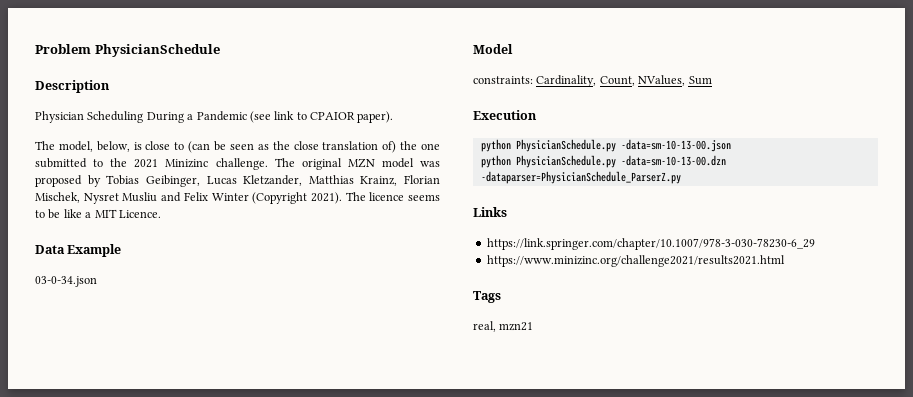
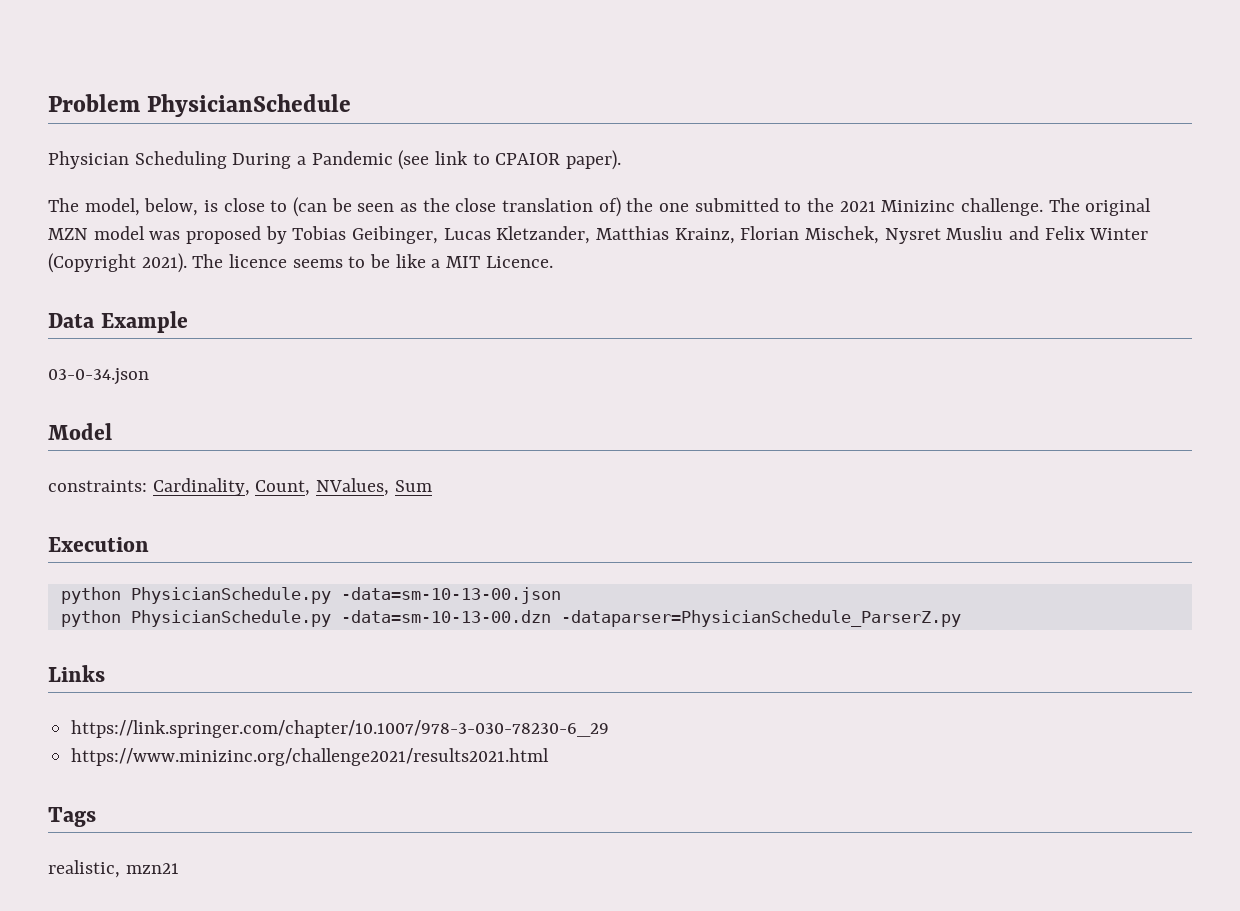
- Description
- real, mzn21
+ realistic, mzn21

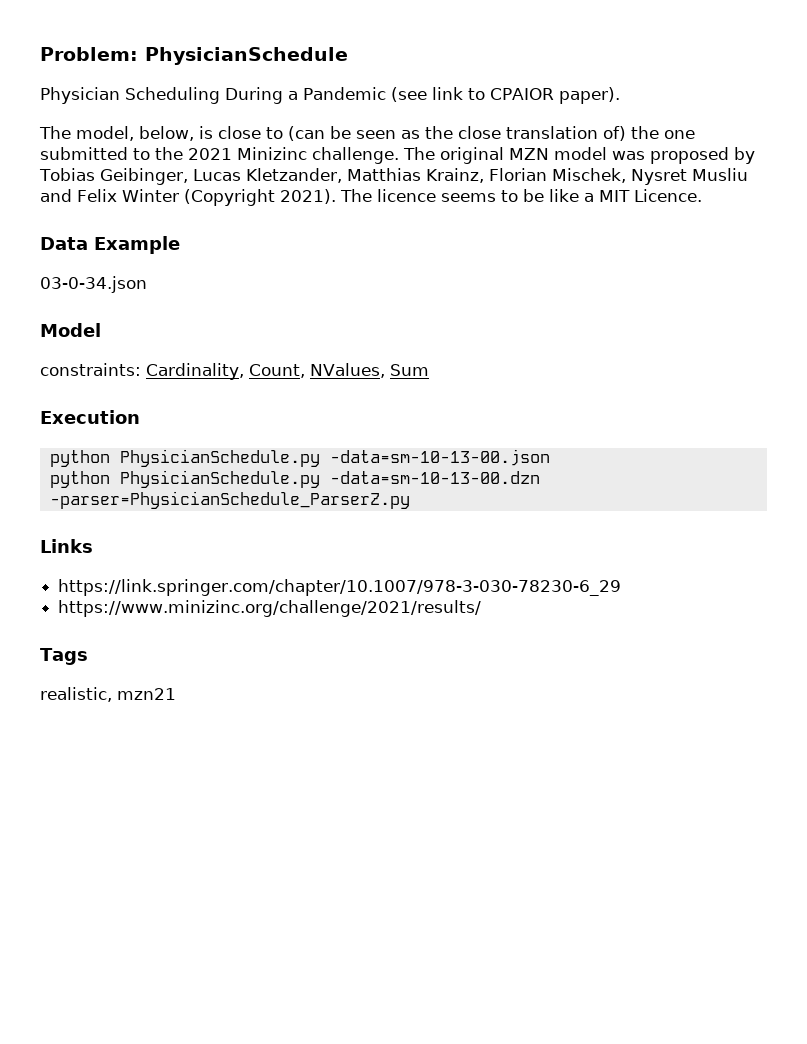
- Problem PhysicianSchedule
+ Problem: PhysicianSchedule
- python PhysicianSchedule.py -data=sm-10-13-00.dzn -dataparser=PhysicianSchedule_ParserZ.py
+ python PhysicianSchedule.py -data=sm-10-13-00.dzn -parser=PhysicianSchedule_ParserZ.py
- https://www.minizinc.org/challenge2021/results2021.html
+ https://www.minizinc.org/challenge/2021/results/

